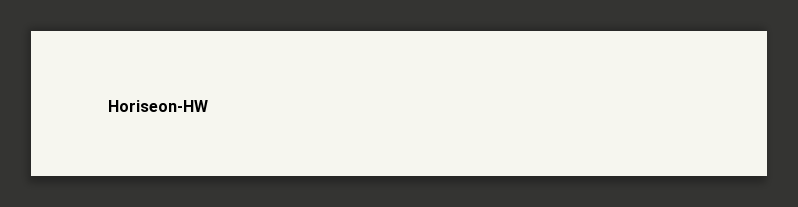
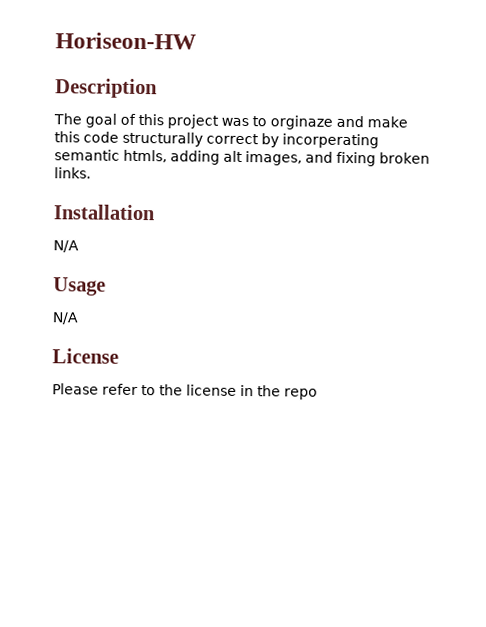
+ Description
+ The goal of this project was to orginaze and make this code structurally correct by incorperating semantic htmls, adding alt images, and fixing broken links.
+ Installation
+ N/A
+ Usage
+ N/A
+ License
+ Please refer to the license in the repo

